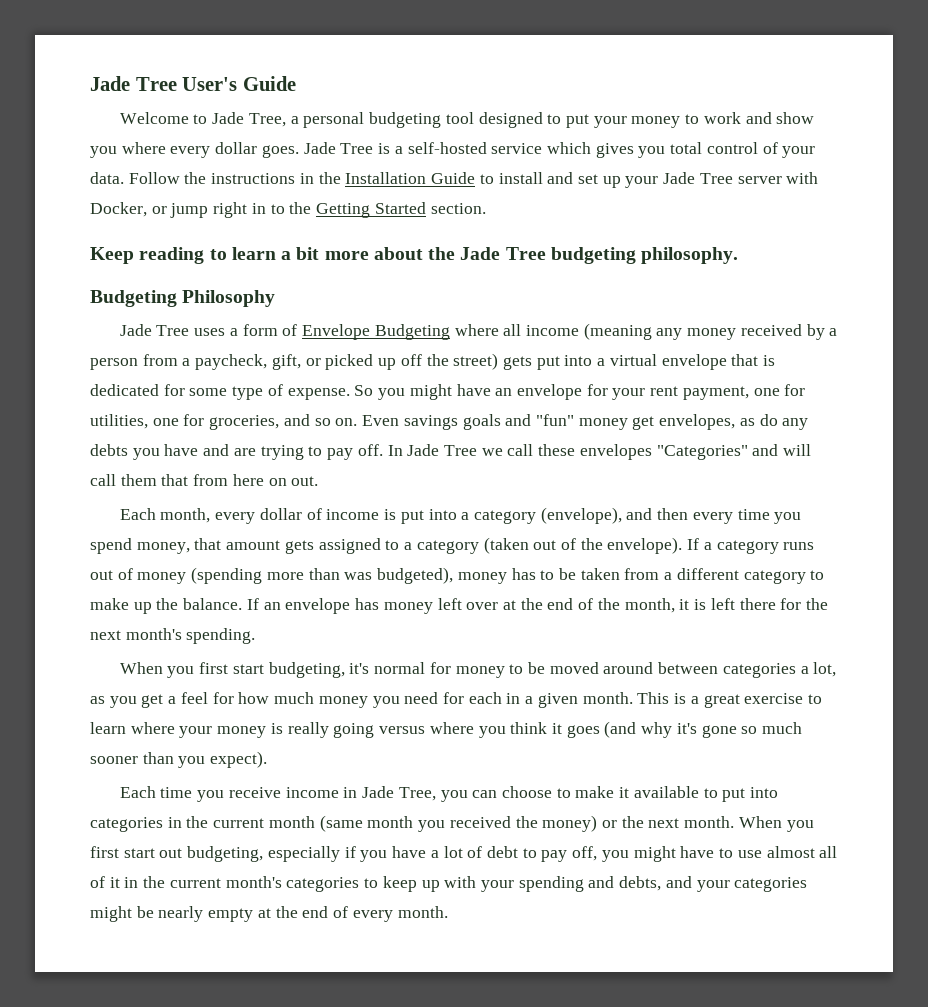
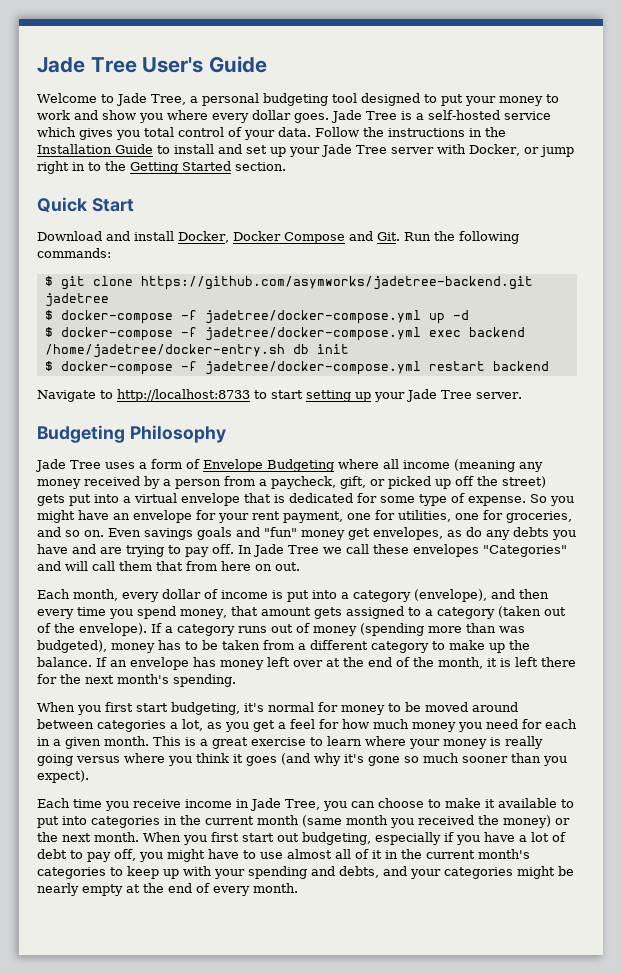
- Keep reading to learn a bit more about the Jade Tree budgeting philosophy.
+ Quick Start
+ Download and install Docker, Docker Compose and Git. Run the following commands:
+ $ git clone https://github.com/asymworks/jadetree-backend.git jadetree
+ $ docker-compose -f jadetree/docker-compose.yml up -d
+ $ docker-compose -f jadetree/docker-compose.yml exec backend /home/jadetree/docker-entry.sh db init
+ $ docker-compose -f jadetree/docker-compose.yml restart backend
+ Navigate to http://localhost:8733 to start setting up your Jade Tree server.

